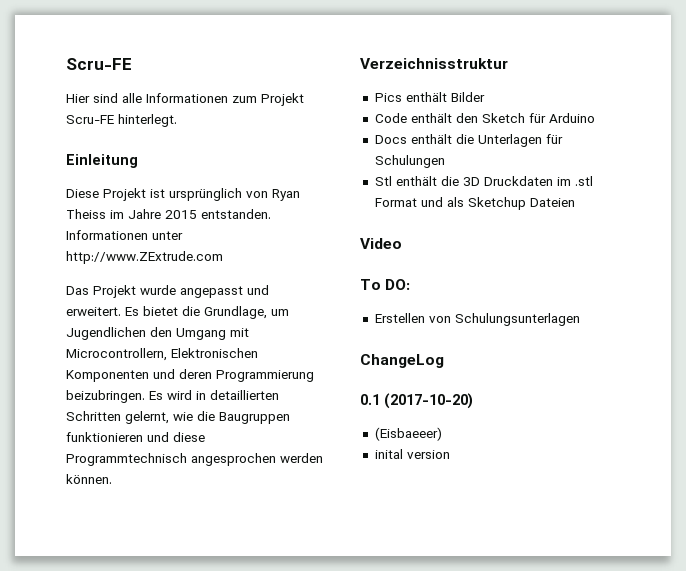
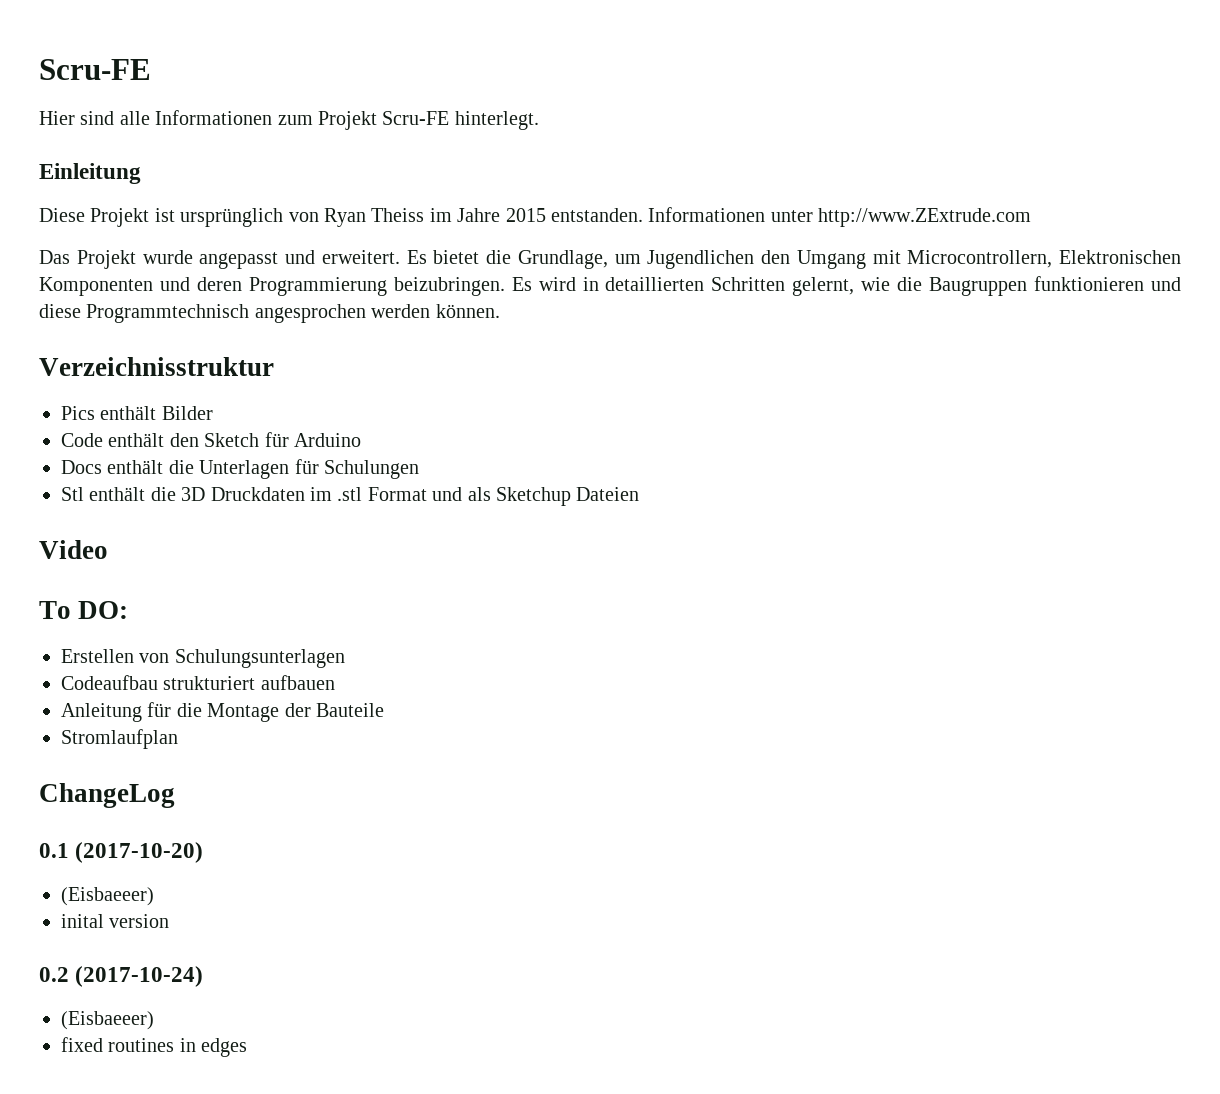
+ Codeaufbau strukturiert aufbauen
+ Anleitung für die Montage der Bauteile
+ Stromlaufplan
+ 0.2 (2017-10-24)
+ (Eisbaeeer)
+ fixed routines in edges

